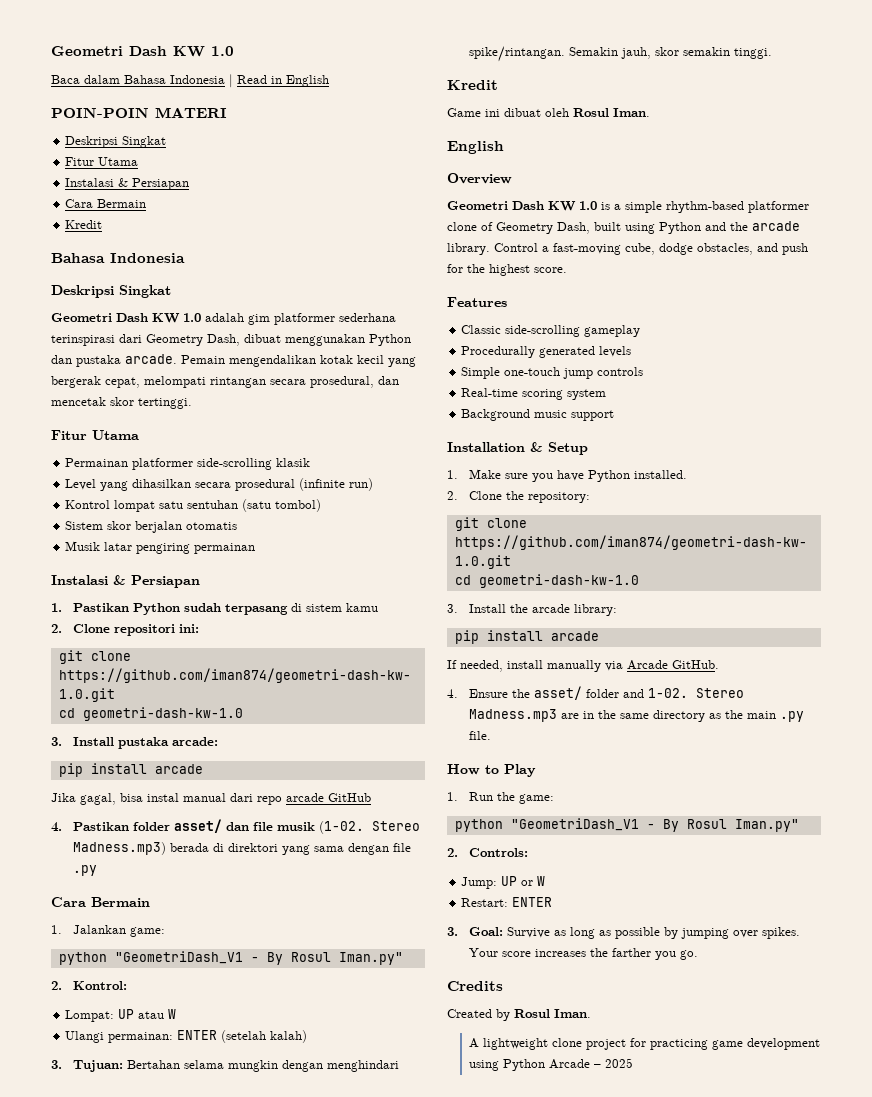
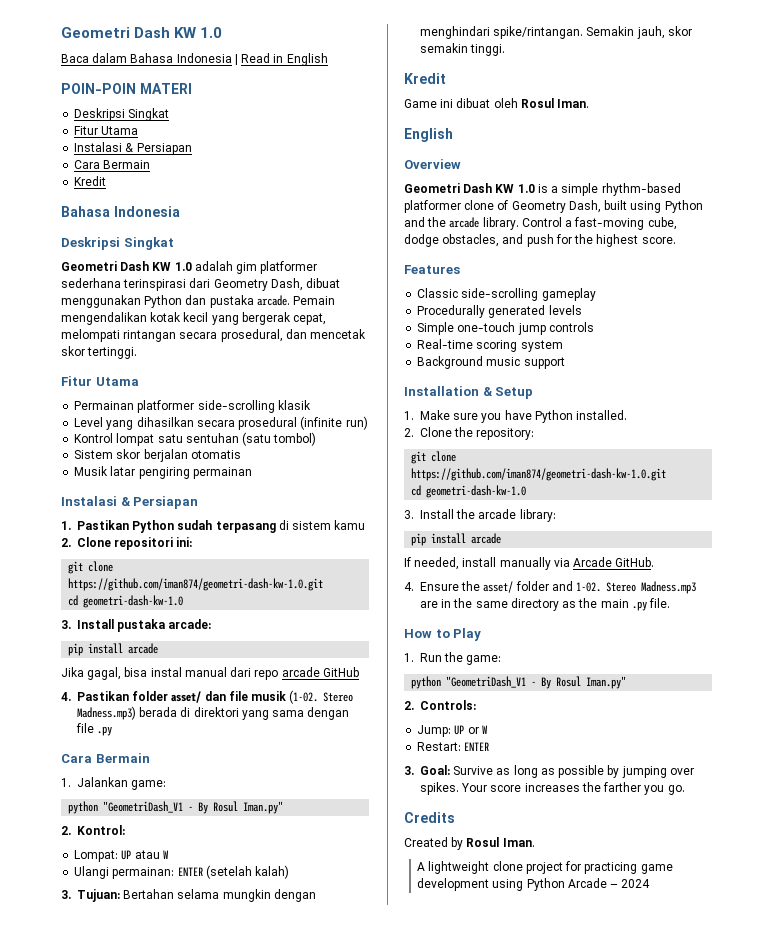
- A lightweight clone project for practicing game development using Python Arcade – 2025
+ A lightweight clone project for practicing game development using Python Arcade – 2024

